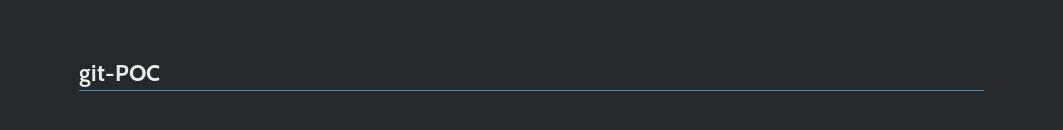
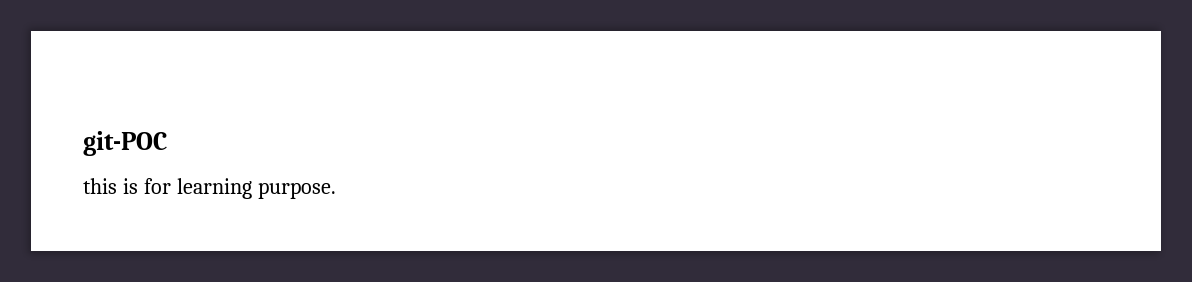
+ this is for learning purpose.

